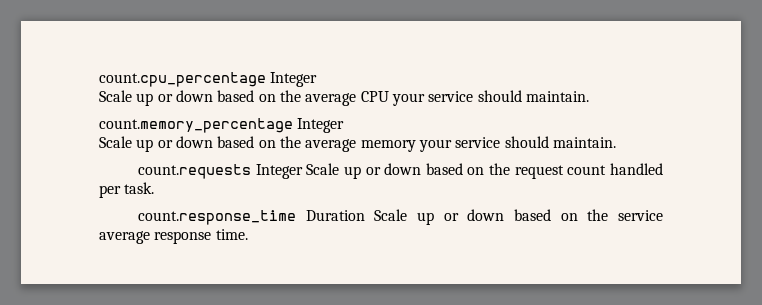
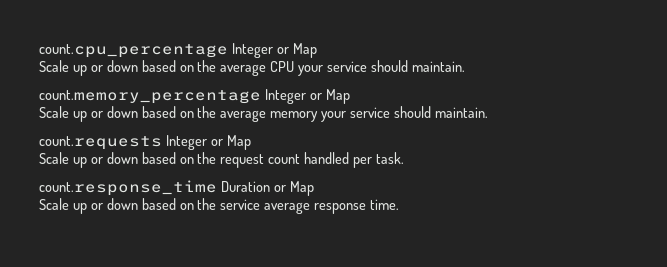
- count.cpu_percentage Integer
+ count.cpu_percentage Integer or Map
- count.memory_percentage Integer
+ count.memory_percentage Integer or Map
- count.requests Integer Scale up or down based on the request count handled per task.
+ count.requests Integer or Map
+ Scale up or down based on the request count handled per task.
- count.response_time Duration Scale up or down based on the service average response time.
+ count.response_time Duration or Map
+ Scale up or down based on the service average response time.

